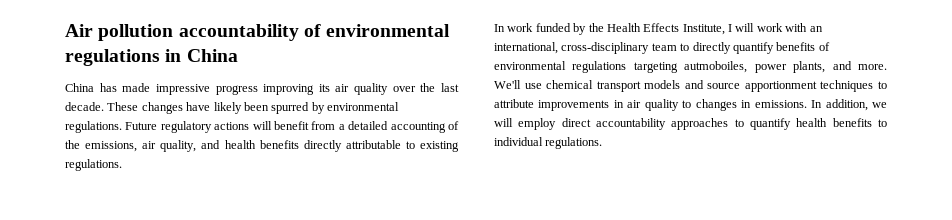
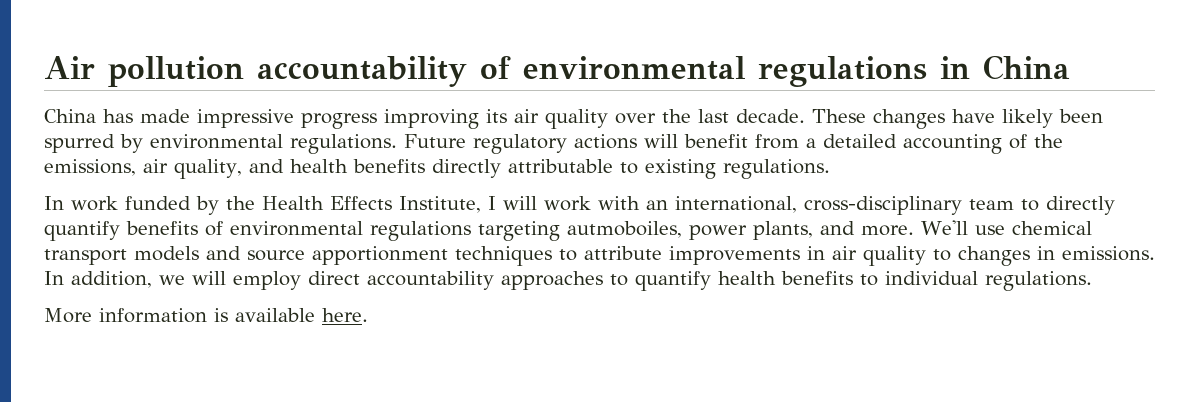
+ More information is available here.

